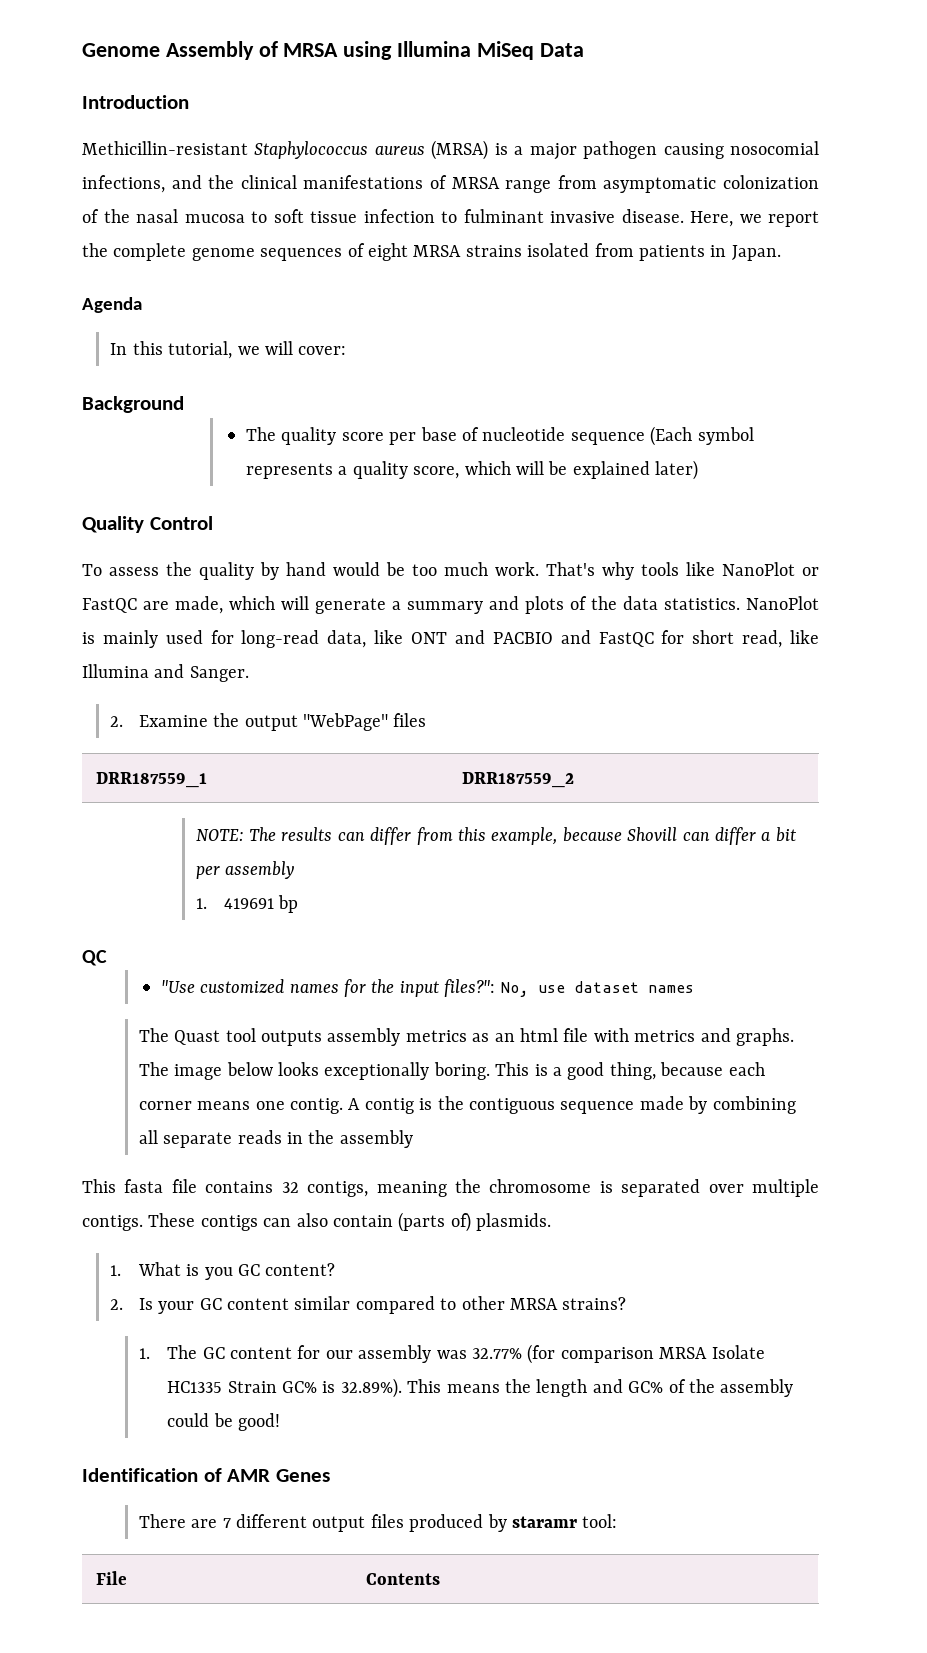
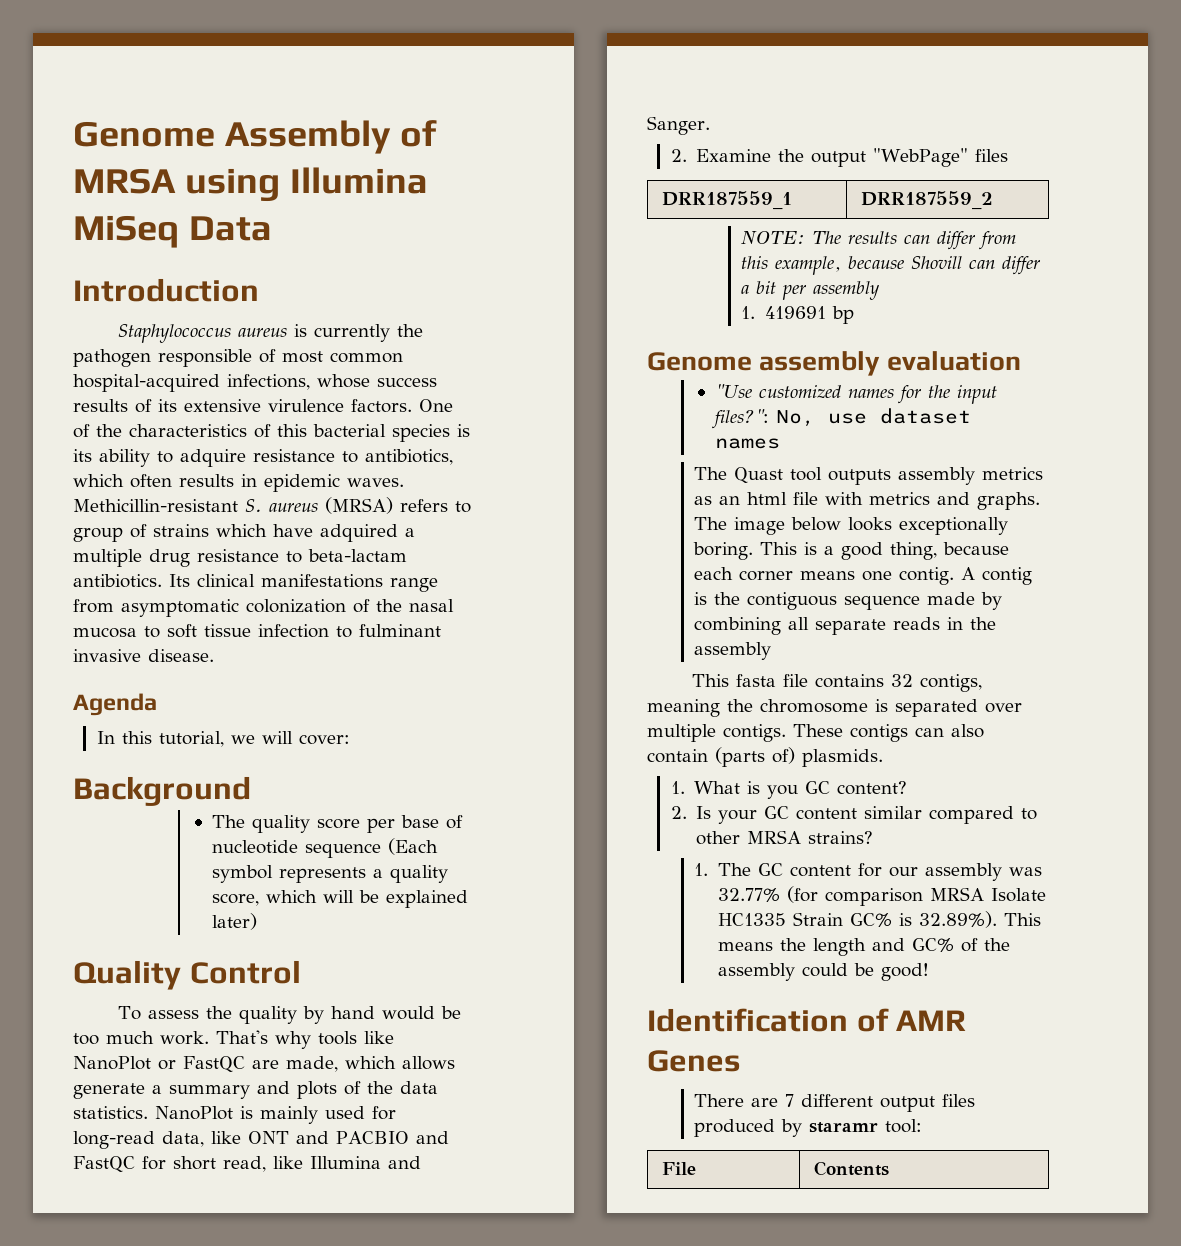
- Methicillin-resistant Staphylococcus aureus (MRSA) is a major pathogen causing nosocomial infections, and the clinical manifestations of MRSA range from asymptomatic colonization of the nasal mucosa to soft tissue infection to fulminant invasive disease. Here, we report the complete genome sequences of eight MRSA strains isolated from patients in Japan.
+ Staphylococcus aureus is currently the pathogen responsible of most common hospital-acquired infections, whose success results of its extensive virulence factors. One of the characteristics of this bacterial species is its ability to adquire resistance to antibiotics, which often results in epidemic waves. Methicillin-resistant S. aureus (MRSA) refers to group of strains which have adquired a multiple drug resistance to beta-lactam antibiotics. Its clinical manifestations range from asymptomatic colonization of the nasal mucosa to soft tissue infection to fulminant invasive disease.
- That's why tools like NanoPlot or FastQC are made, which will generate a summary and plots of the data statistics.
+ That's why tools like NanoPlot or FastQC are made, which allows generate a summary and plots of the data statistics.
- QC
+ Genome assembly evaluation

